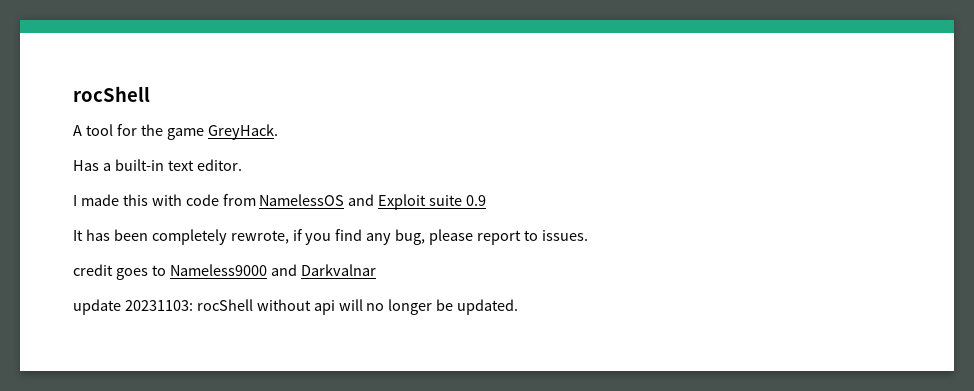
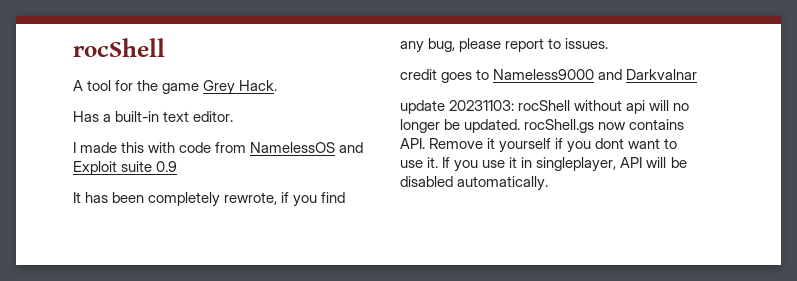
- A tool for the game GreyHack.
+ A tool for the game Grey Hack.
- update 20231103: rocShell without api will no longer be updated.
+ update 20231103: rocShell without api will no longer be updated. rocShell.gs now contains API. Remove it yourself if you dont want to use it. If you use it in singleplayer, API will be disabled automatically.

